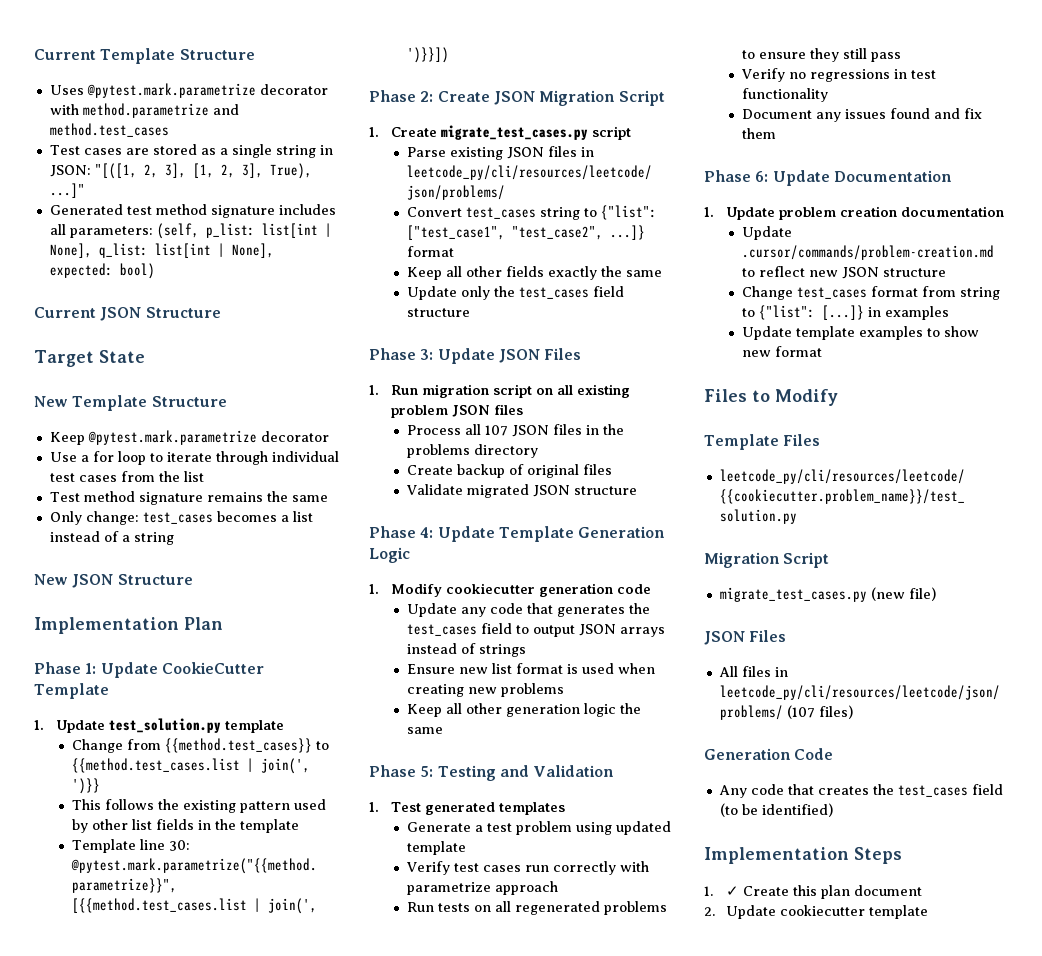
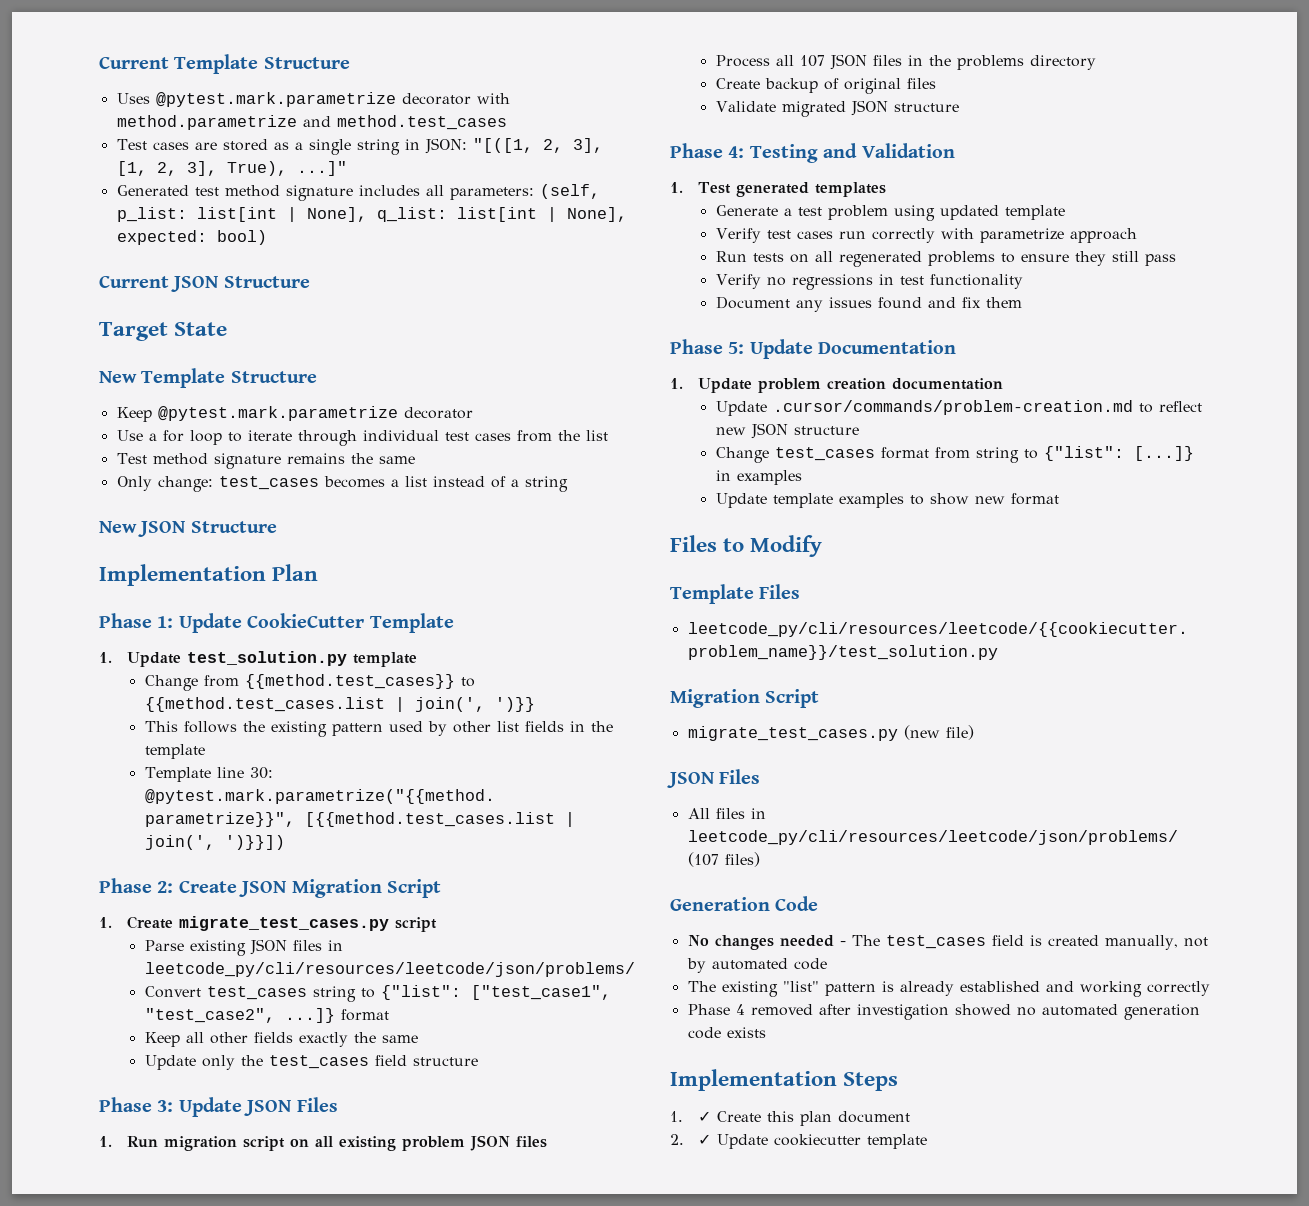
- Phase 4: Update Template Generation Logic
- 1. Modify cookiecutter generation code
- Update any code that generates the test_cases field to output JSON arrays instead of strings
- Ensure new list format is used when creating new problems
- Keep all other generation logic the same
- Phase 5: Testing and Validation
+ Phase 4: Testing and Validation
- Phase 6: Update Documentation
+ Phase 5: Update Documentation
- Any code that creates the test_cases field (to be identified)
+ No changes needed - The test_cases field is created manually, not by automated code
+ The existing "list" pattern is already established and working correctly
+ Phase 4 removed after investigation showed no automated generation code exists
- 2. Update cookiecutter template
+ 2. ✓ Update cookiecutter template

